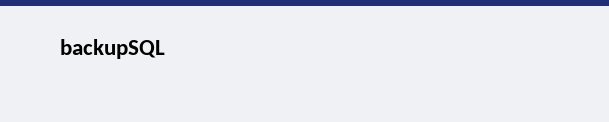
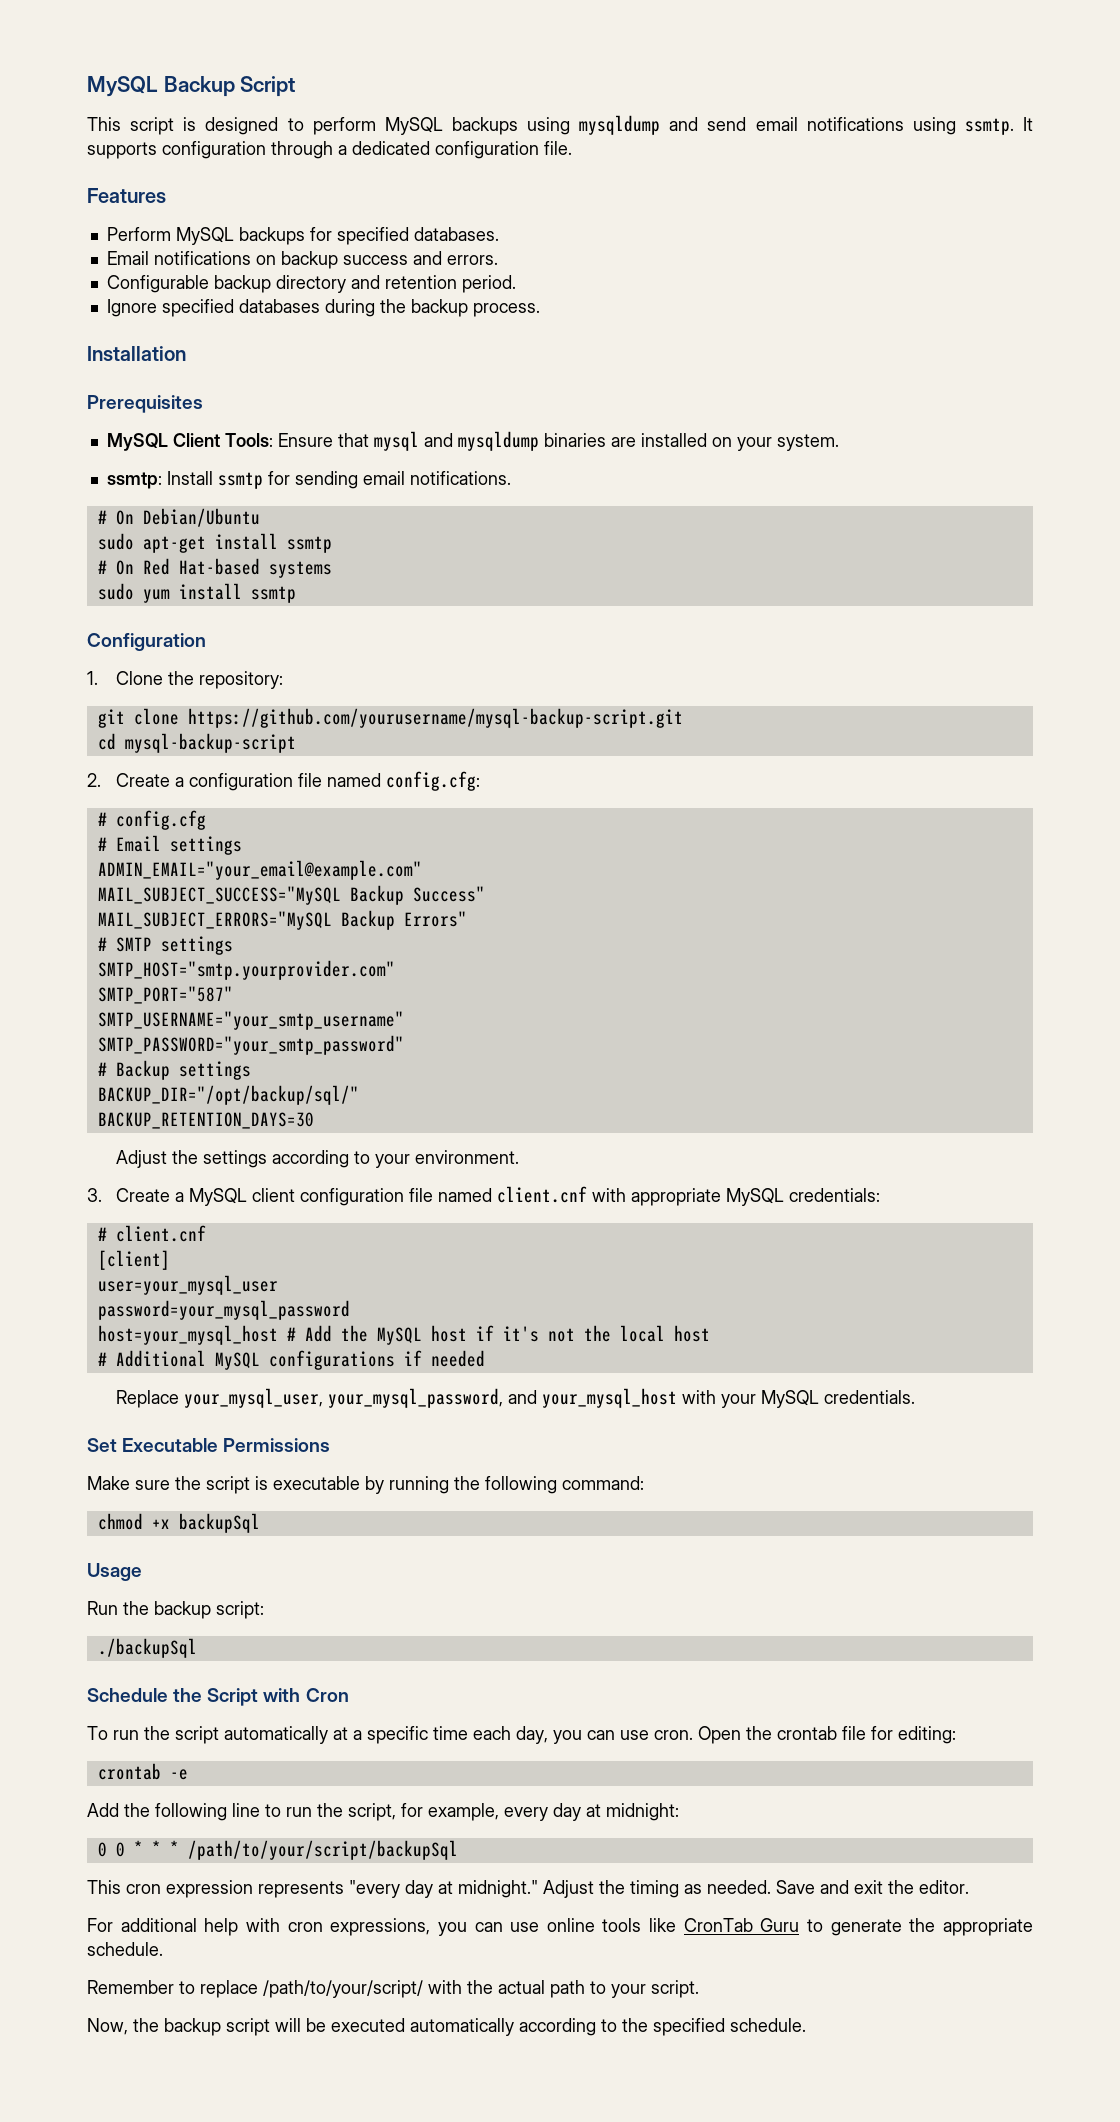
- backupSQL
+ MySQL Backup Script
+ This script is designed to perform MySQL backups using mysqldump and send email notifications using ssmtp. It supports configuration through a dedicated configuration file.
+ Features
+ Perform MySQL backups for specified databases.
+ Email notifications on backup success and errors.
+ Configurable backup directory and retention period.
+ Ignore specified databases during the backup process.
+ Installation
+ Prerequisites
+ MySQL Client Tools: Ensure that mysql and mysqldump binaries are installed on your system.
+ ssmtp: Install ssmtp for sending email notifications.
+ # On Debian/Ubuntu
+ sudo apt-get install ssmtp
+ # On Red Hat-based systems
+ sudo yum install ssmtp
+ Configuration
+ 1. Clone the repository:
+ git clone https://github.com/yourusername/mysql-backup-script.git
+ cd mysql-backup-script
+ 2. Create a configuration file named config.cfg:
+ # config.cfg
+ # Email settings
+ ADMIN_EMAIL="your_email@example.com"
+ MAIL_SUBJECT_SUCCESS="MySQL Backup Success"
+ MAIL_SUBJECT_ERRORS="MySQL Backup Errors"
+ # SMTP settings
+ SMTP_HOST="smtp.yourprovider.com"
+ SMTP_PORT="587"
+ SMTP_USERNAME="your_smtp_username"
+ SMTP_PASSWORD="your_smtp_password"
+ # Backup settings
+ BACKUP_DIR="/opt/backup/sql/"
+ BACKUP_RETENTION_DAYS=30
+ Adjust the settings according to your environment.
+ 3. Create a MySQL client configuration file named client.cnf with appropriate MySQL credentials:
+ # client.cnf
+ [client]
+ user=your_mysql_user
+ password=your_mysql_password
+ host=your_mysql_host # Add the MySQL host if it's not the local host
+ # Additional MySQL configurations if needed
+ Replace your_mysql_user, your_mysql_password, and your_mysql_host with your MySQL credentials.
+ Set Executable Permissions
+ Make sure the script is executable by running the following command:
+ chmod +x backupSql
+ Usage
+ Run the backup script:
+ ./backupSql
+ Schedule the Script with Cron
+ To run the script automatically at a specific time each day, you can use cron. Open the crontab file for editing:
+ crontab -e
+ Add the following line to run the script, for example, every day at midnight:
+ 0 0 * * * /path/to/your/script/backupSql
+ This cron expression represents "every day at midnight." Adjust the timing as needed. Save and exit the editor.
+ For additional help with cron expressions, you can use online tools like CronTab Guru to generate the appropriate schedule.
+ Remember to replace /path/to/your/script/ with the actual path to your script.
+ Now, the backup script will be executed automatically according to the specified schedule.

